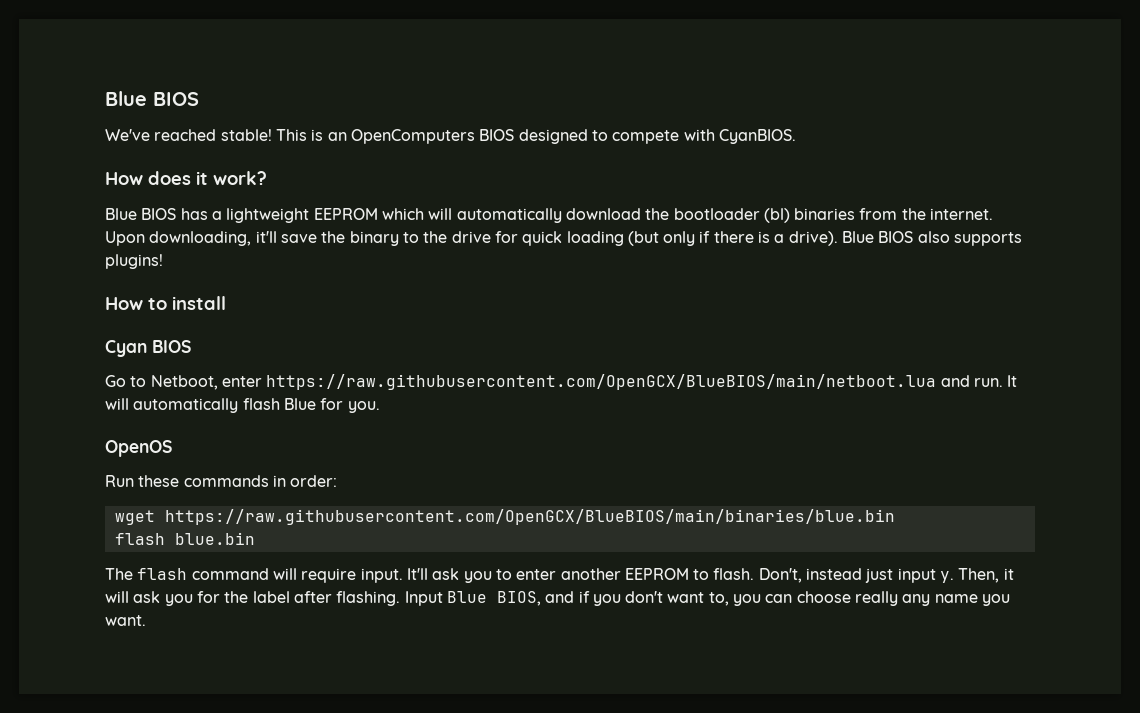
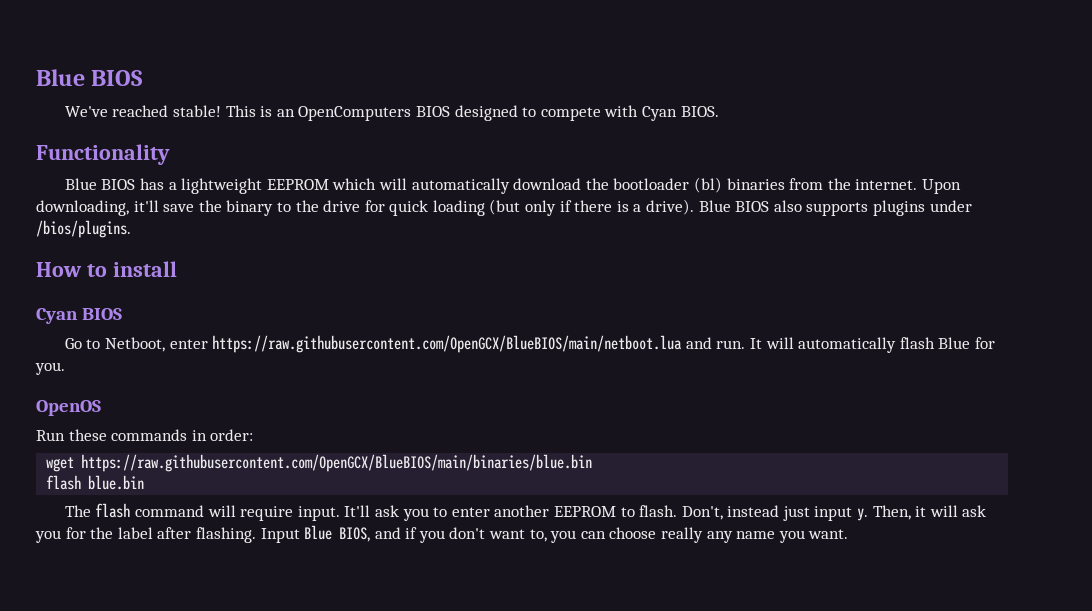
- This is an OpenComputers BIOS designed to compete with CyanBIOS.
- How does it work?
+ This is an OpenComputers BIOS designed to compete with Cyan BIOS.
+ Functionality
- Blue BIOS also supports plugins!
+ Blue BIOS also supports plugins under /bios/plugins.

